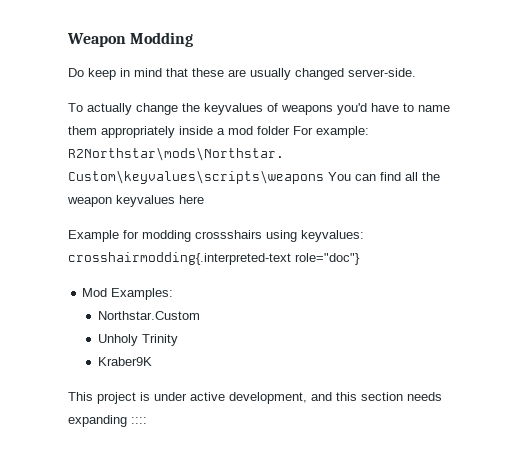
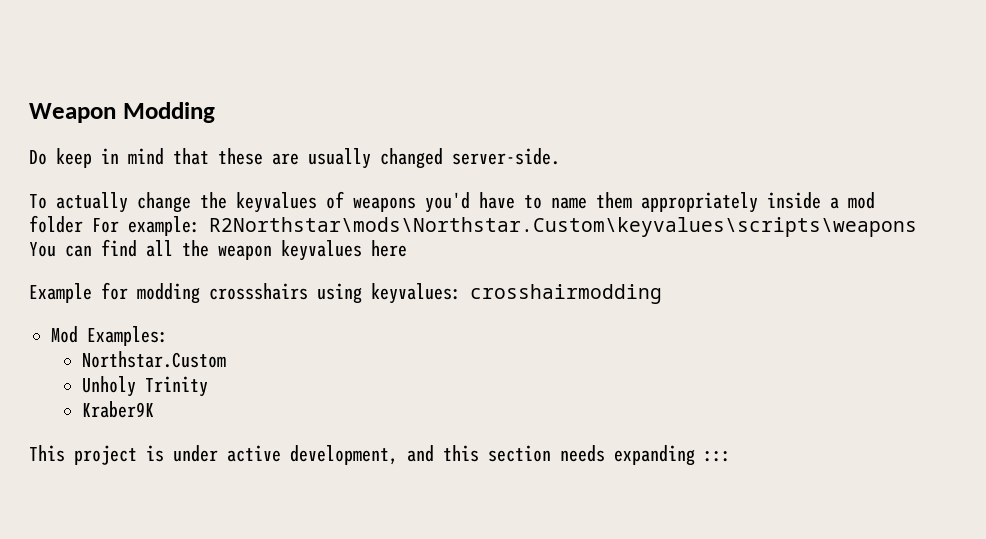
- Example for modding crossshairs using keyvalues: crosshairmodding{.interpreted-text role="doc"}
+ Example for modding crossshairs using keyvalues: crosshairmodding
- This project is under active development, and this section needs expanding ::::
+ This project is under active development, and this section needs expanding :::

